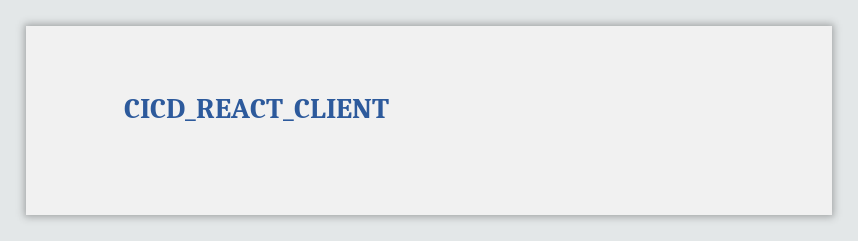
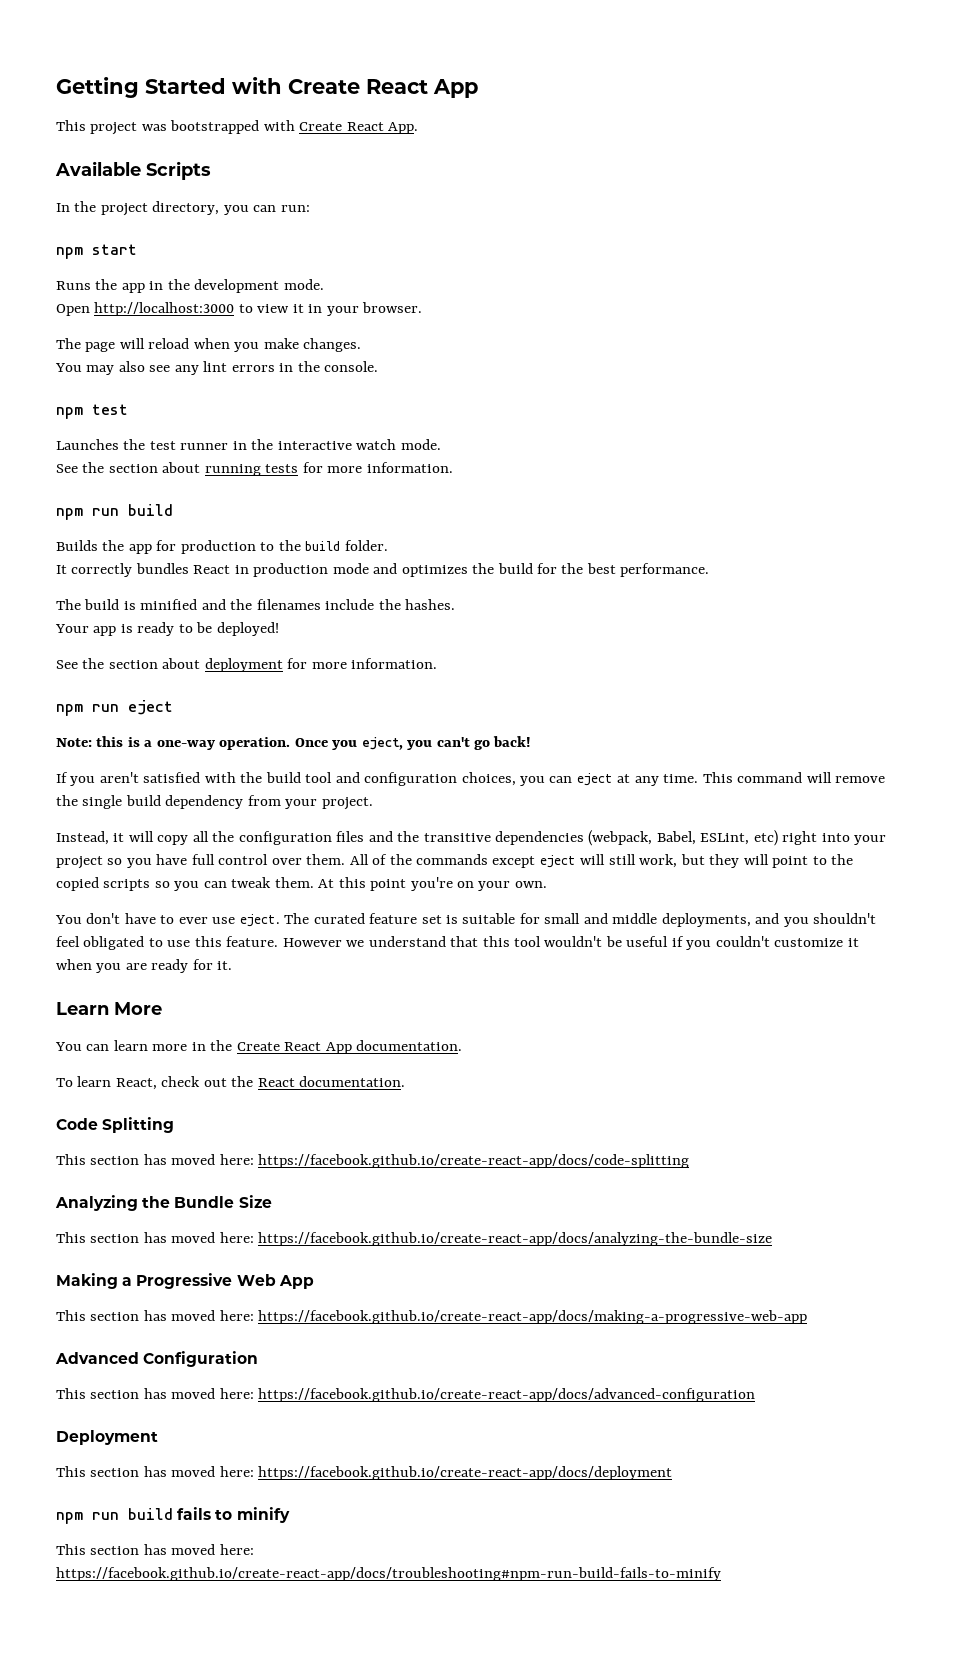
- CICD_REACT_CLIENT
+ Getting Started with Create React App
+ This project was bootstrapped with Create React App.
+ Available Scripts
+ In the project directory, you can run:
+ npm start
+ Runs the app in the development mode.
+ Open http://localhost:3000 to view it in your browser.
+ The page will reload when you make changes.
+ You may also see any lint errors in the console.
+ npm test
+ Launches the test runner in the interactive watch mode.
+ See the section about running tests for more information.
+ npm run build
+ Builds the app for production to the build folder.
+ It correctly bundles React in production mode and optimizes the build for the best performance.
+ The build is minified and the filenames include the hashes.
+ Your app is ready to be deployed!
+ See the section about deployment for more information.
+ npm run eject
+ Note: this is a one-way operation. Once you eject, you can't go back!
+ If you aren't satisfied with the build tool and configuration choices, you can eject at any time. This command will remove the single build dependency from your project.
+ Instead, it will copy all the configuration files and the transitive dependencies (webpack, Babel, ESLint, etc) right into your project so you have full control over them. All of the commands except eject will still work, but they will point to the copied scripts so you can tweak them. At this point you're on your own.
+ You don't have to ever use eject. The curated feature set is suitable for small and middle deployments, and you shouldn't feel obligated to use this feature. However we understand that this tool wouldn't be useful if you couldn't customize it when you are ready for it.
+ Learn More
+ You can learn more in the Create React App documentation.
+ To learn React, check out the React documentation.
+ Code Splitting
+ This section has moved here: https://facebook.github.io/create-react-app/docs/code-splitting
+ Analyzing the Bundle Size
+ This section has moved here: https://facebook.github.io/create-react-app/docs/analyzing-the-bundle-size
+ Making a Progressive Web App
+ This section has moved here: https://facebook.github.io/create-react-app/docs/making-a-progressive-web-app
+ Advanced Configuration
+ This section has moved here: https://facebook.github.io/create-react-app/docs/advanced-configuration
+ Deployment
+ This section has moved here: https://facebook.github.io/create-react-app/docs/deployment
+ npm run build fails to minify
+ This section has moved here: https://facebook.github.io/create-react-app/docs/troubleshooting#npm-run-build-fails-to-minify

